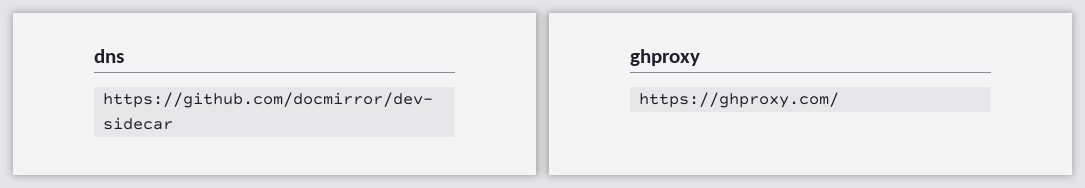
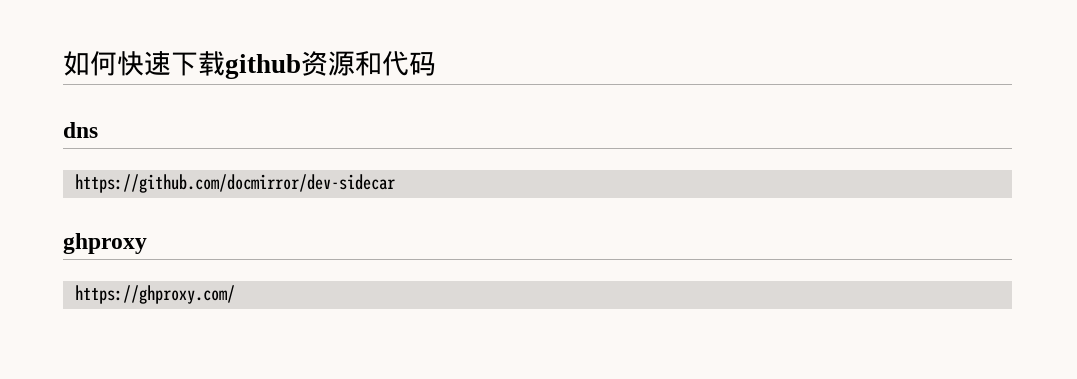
+ 如何快速下载github资源和代码

